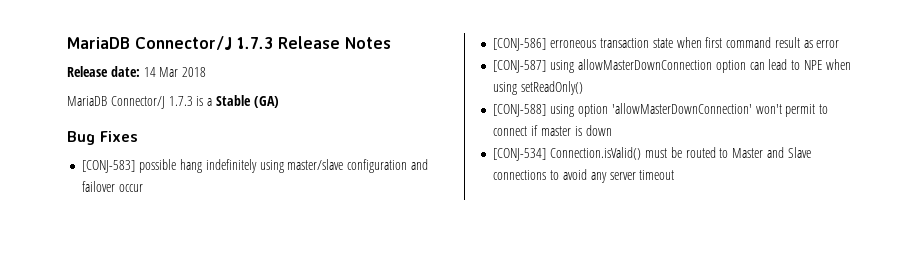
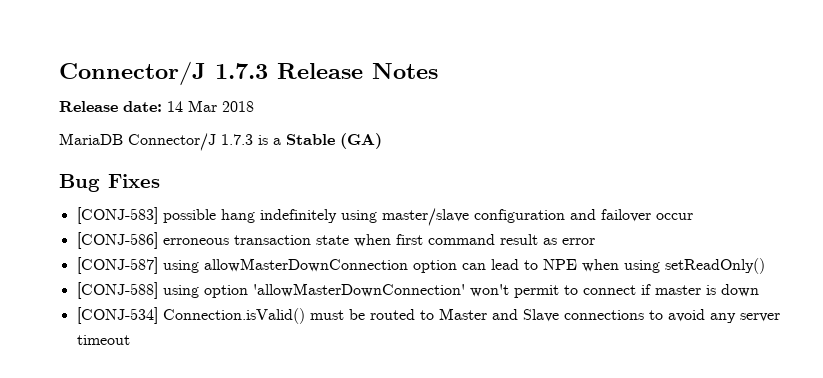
- MariaDB Connector/J 1.7.3 Release Notes
+ Connector/J 1.7.3 Release Notes

